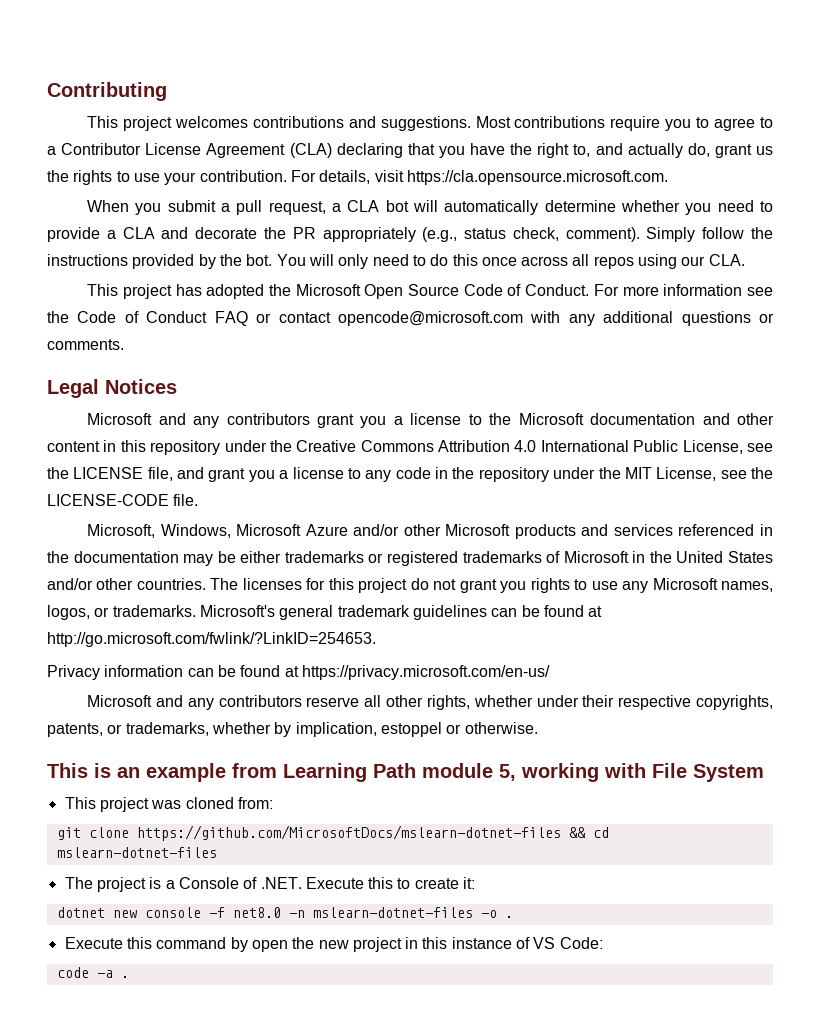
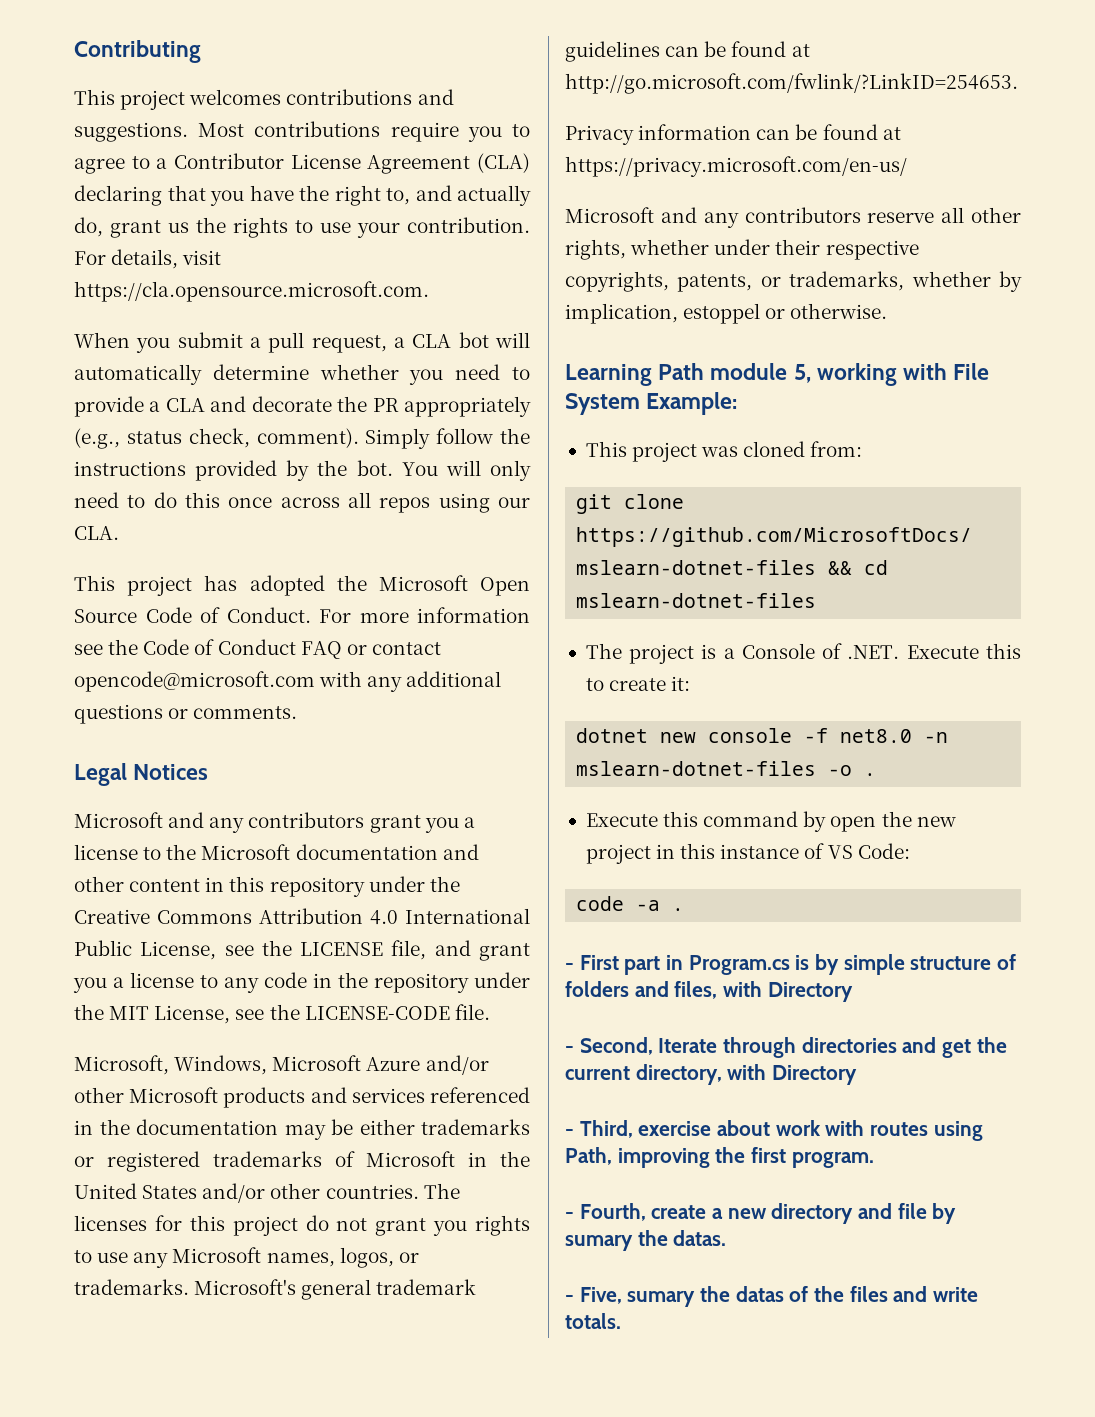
- This is an example from Learning Path module 5, working with File System
+ Learning Path module 5, working with File System Example:
+ - First part in Program.cs is by simple structure of folders and files, with Directory
+ - Second, Iterate through directories and get the current directory, with Directory
+ - Third, exercise about work with routes using Path, improving the first program.
+ - Fourth, create a new directory and file by sumary the datas.
+ - Five, sumary the datas of the files and write totals.

